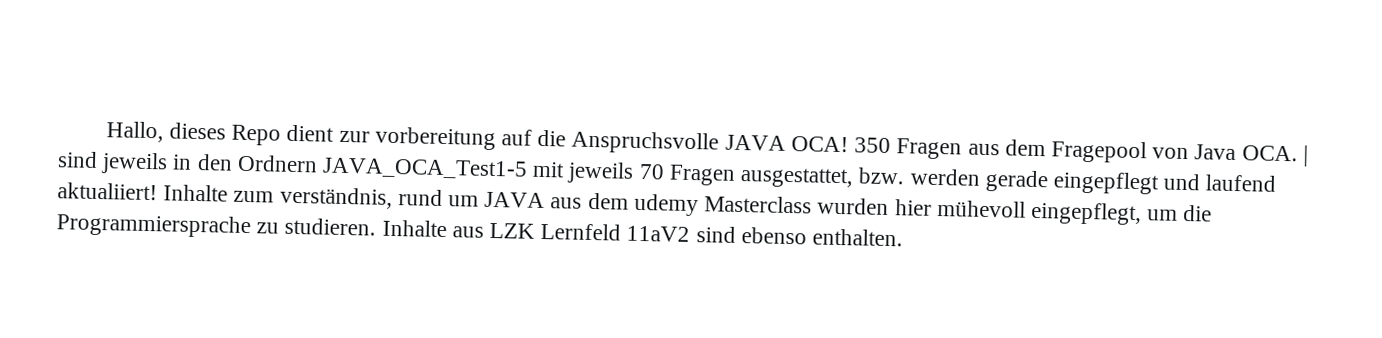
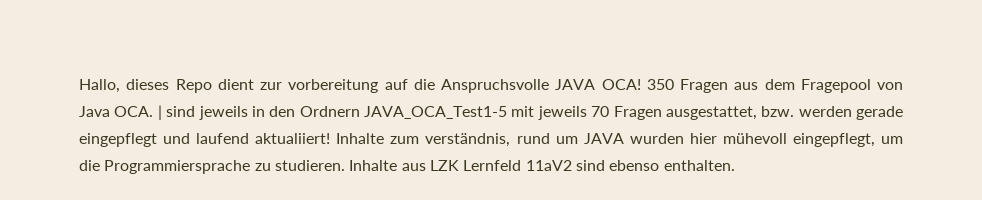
- Inhalte zum verständnis, rund um JAVA aus dem udemy Masterclass wurden hier mühevoll eingepflegt, um die Programmiersprache zu studieren.
+ Inhalte zum verständnis, rund um JAVA wurden hier mühevoll eingepflegt, um die Programmiersprache zu studieren.

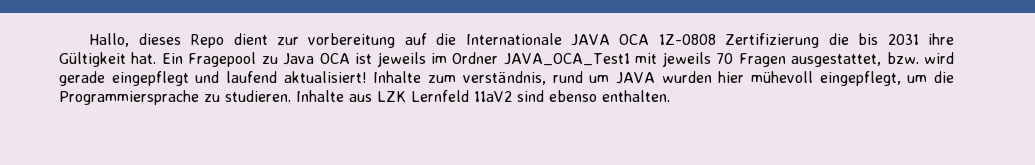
- Hallo, dieses Repo dient zur vorbereitung auf die Anspruchsvolle JAVA OCA! 350 Fragen aus dem Fragepool von Java OCA. | sind jeweils in den Ordnern JAVA_OCA_Test1-5 mit jeweils 70 Fragen ausgestattet, bzw. werden gerade eingepflegt und laufend aktualiiert!
+ Hallo, dieses Repo dient zur vorbereitung auf die Internationale JAVA OCA 1Z-0808 Zertifizierung die bis 2031 ihre Gültigkeit hat. Ein Fragepool zu Java OCA ist jeweils im Ordner JAVA_OCA_Test1 mit jeweils 70 Fragen ausgestattet, bzw. wird gerade eingepflegt und laufend aktualisiert!

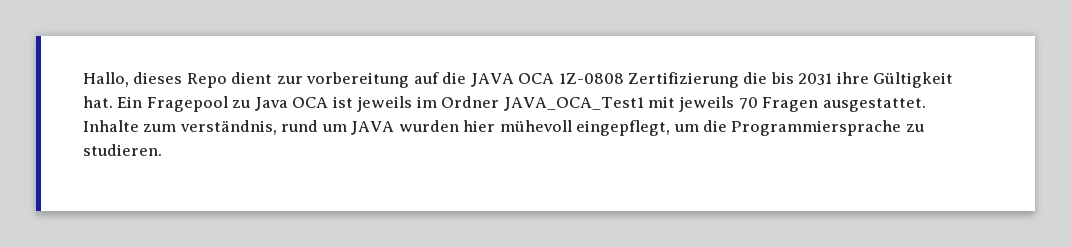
- Hallo, dieses Repo dient zur vorbereitung auf die Internationale JAVA OCA 1Z-0808 Zertifizierung die bis 2031 ihre Gültigkeit hat.
+ Hallo, dieses Repo dient zur vorbereitung auf die JAVA OCA 1Z-0808 Zertifizierung die bis 2031 ihre Gültigkeit hat.
- Ein Fragepool zu Java OCA ist jeweils im Ordner JAVA_OCA_Test1 mit jeweils 70 Fragen ausgestattet, bzw. wird gerade eingepflegt und laufend aktualisiert!
+ Ein Fragepool zu Java OCA ist jeweils im Ordner JAVA_OCA_Test1 mit jeweils 70 Fragen ausgestattet.
- Inhalte aus LZK Lernfeld 11aV2 sind ebenso enthalten.

